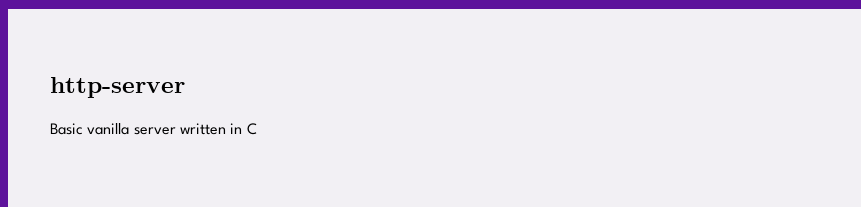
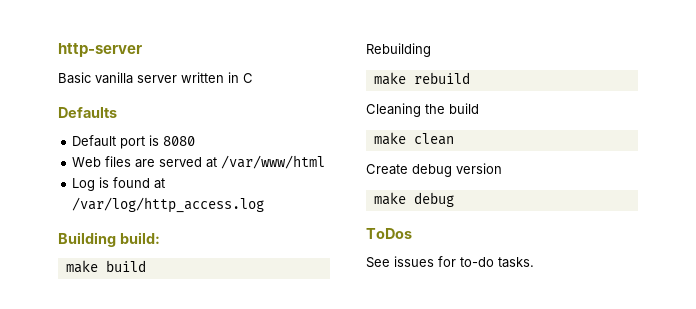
+ Defaults
+ Default port is 8080
+ Web files are served at /var/www/html
+ Log is found at /var/log/http_access.log
+ Building build:
+ make build
+ Rebuilding
+ make rebuild
+ Cleaning the build
+ make clean
+ Create debug version
+ make debug
+ ToDos
+ See issues for to-do tasks.

